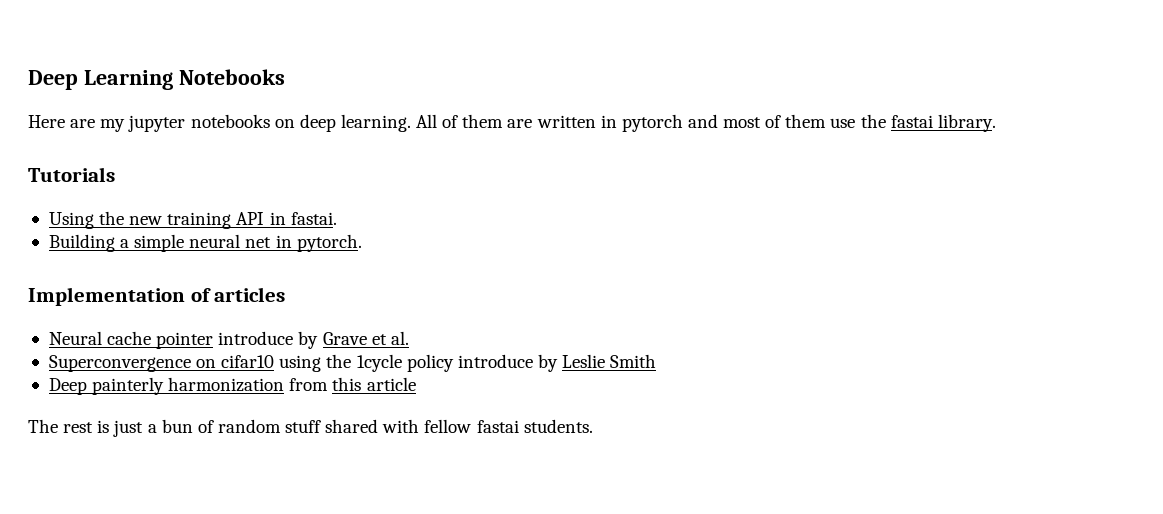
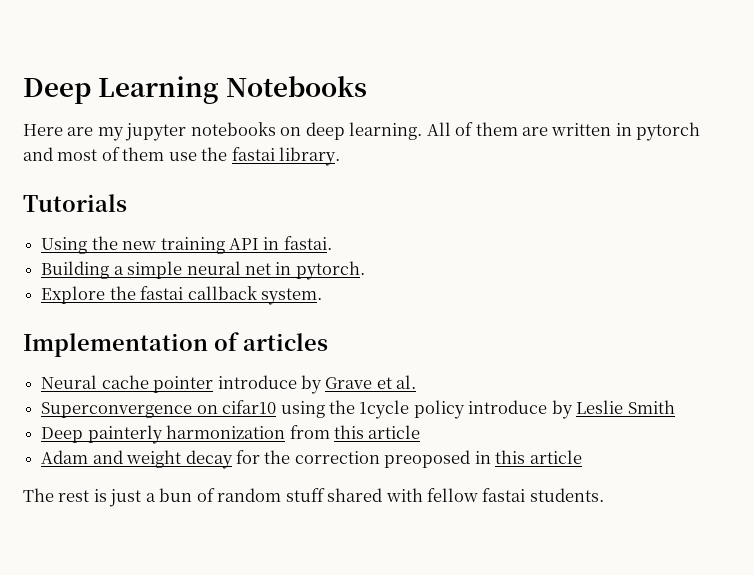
+ Explore the fastai callback system.
+ Adam and weight decay for the correction preoposed in this article

